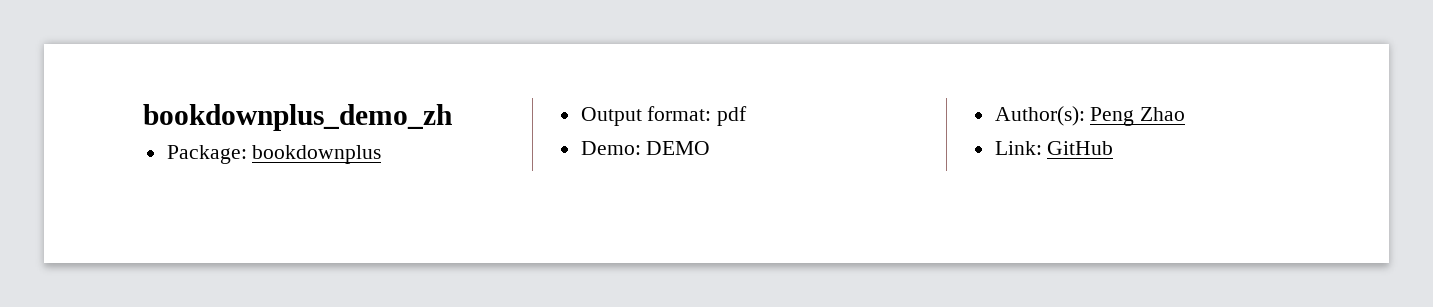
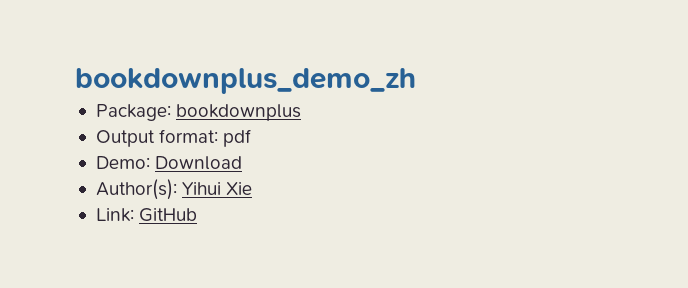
- Demo: DEMO
+ Demo: Download
- Author(s): Peng Zhao
+ Author(s): Yihui Xie

